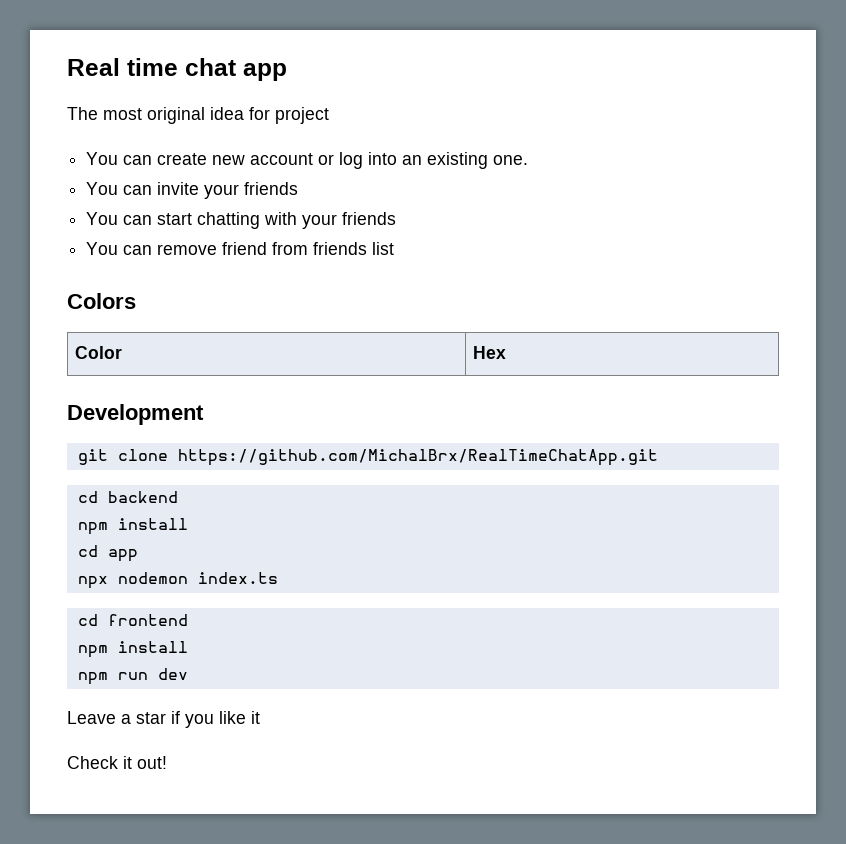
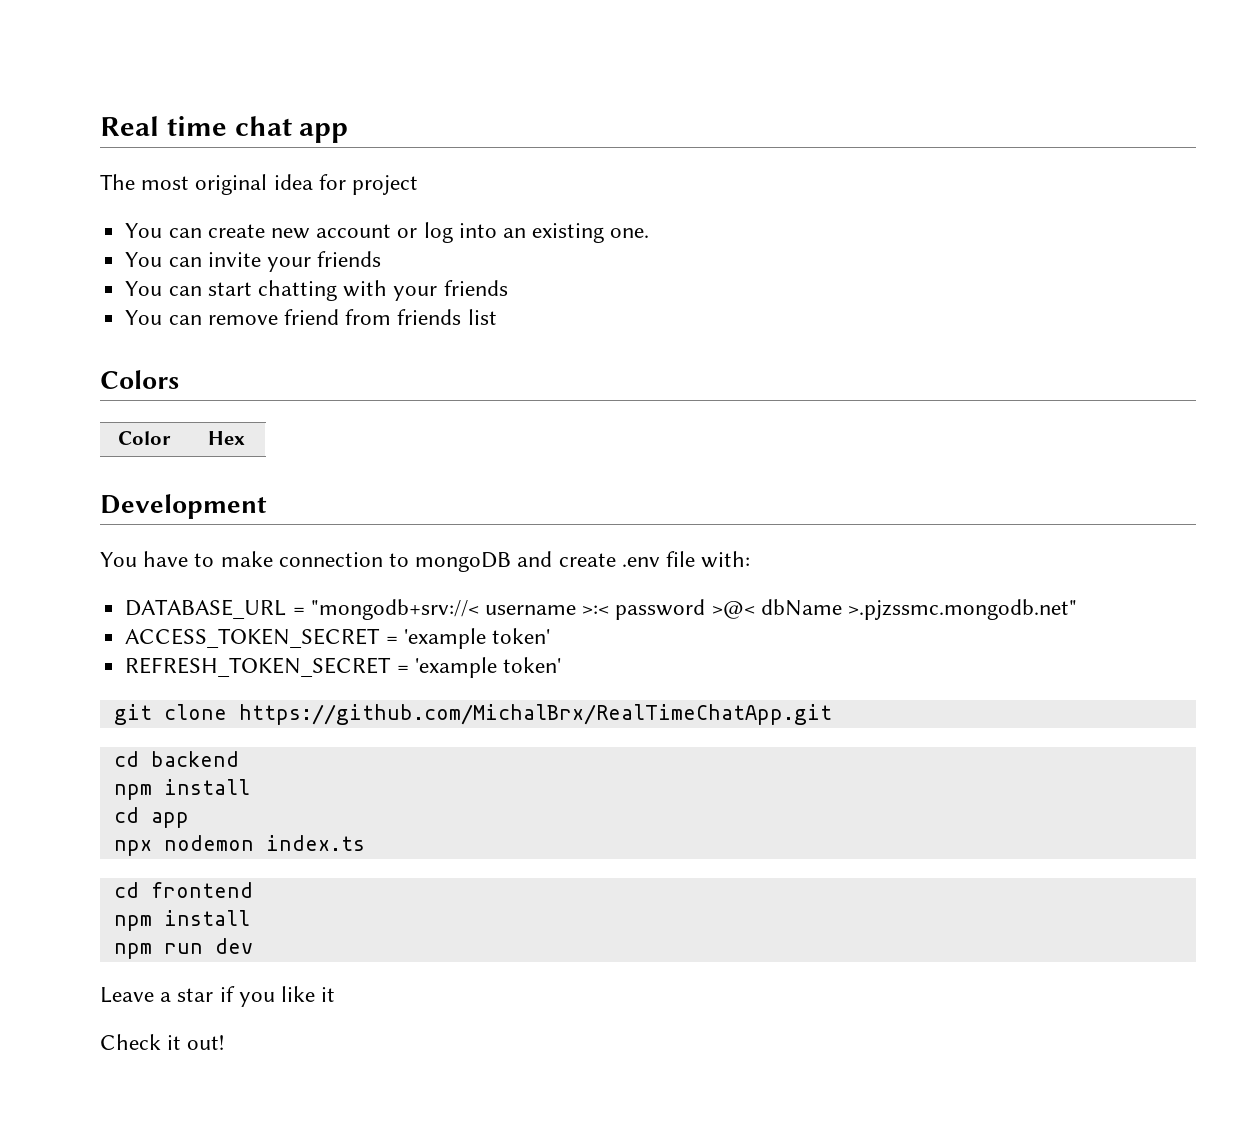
+ You have to make connection to mongoDB and create .env file with:
+ DATABASE_URL = "mongodb+srv://< username >:< password >@< dbName >.pjzssmc.mongodb.net"
+ ACCESS_TOKEN_SECRET = 'example token'
+ REFRESH_TOKEN_SECRET = 'example token'

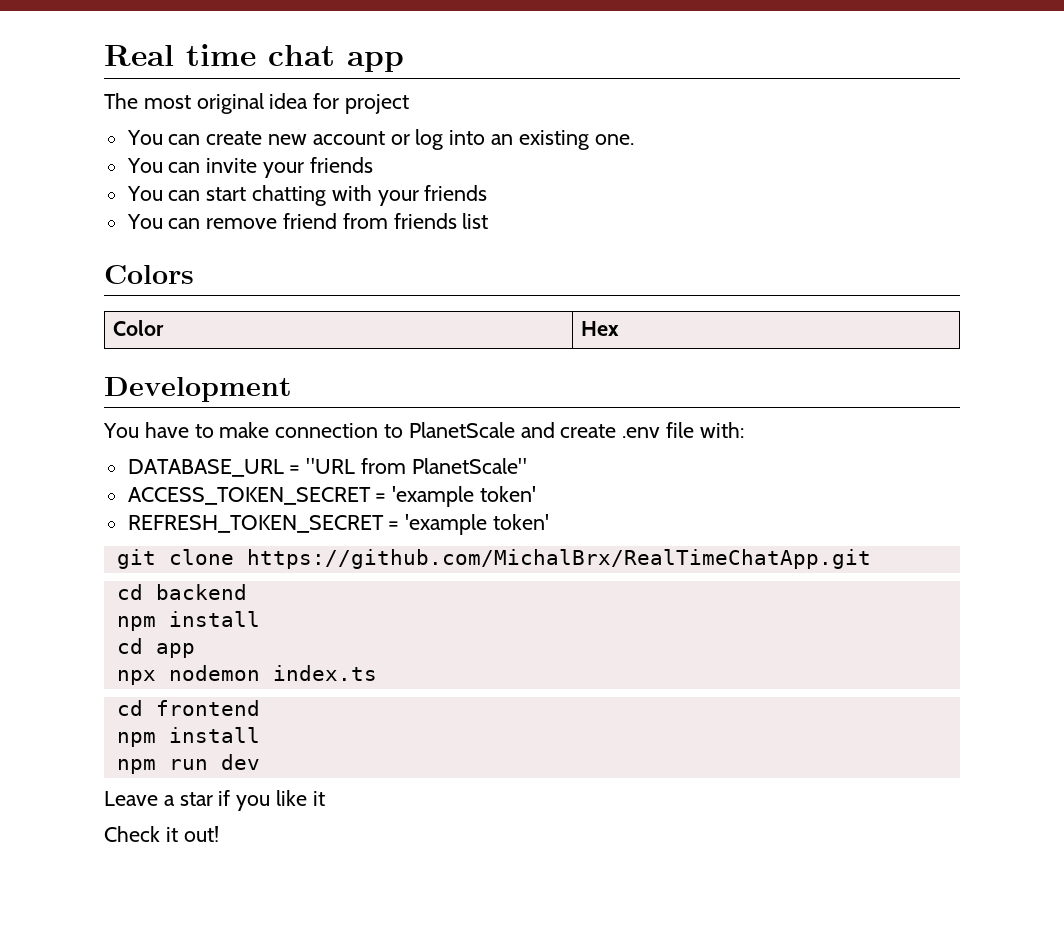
- You have to make connection to mongoDB and create .env file with:
+ You have to make connection to PlanetScale and create .env file with:
- DATABASE_URL = "mongodb+srv://< username >:< password >@< dbName >.pjzssmc.mongodb.net"
+ DATABASE_URL = "URL from PlanetScale"

